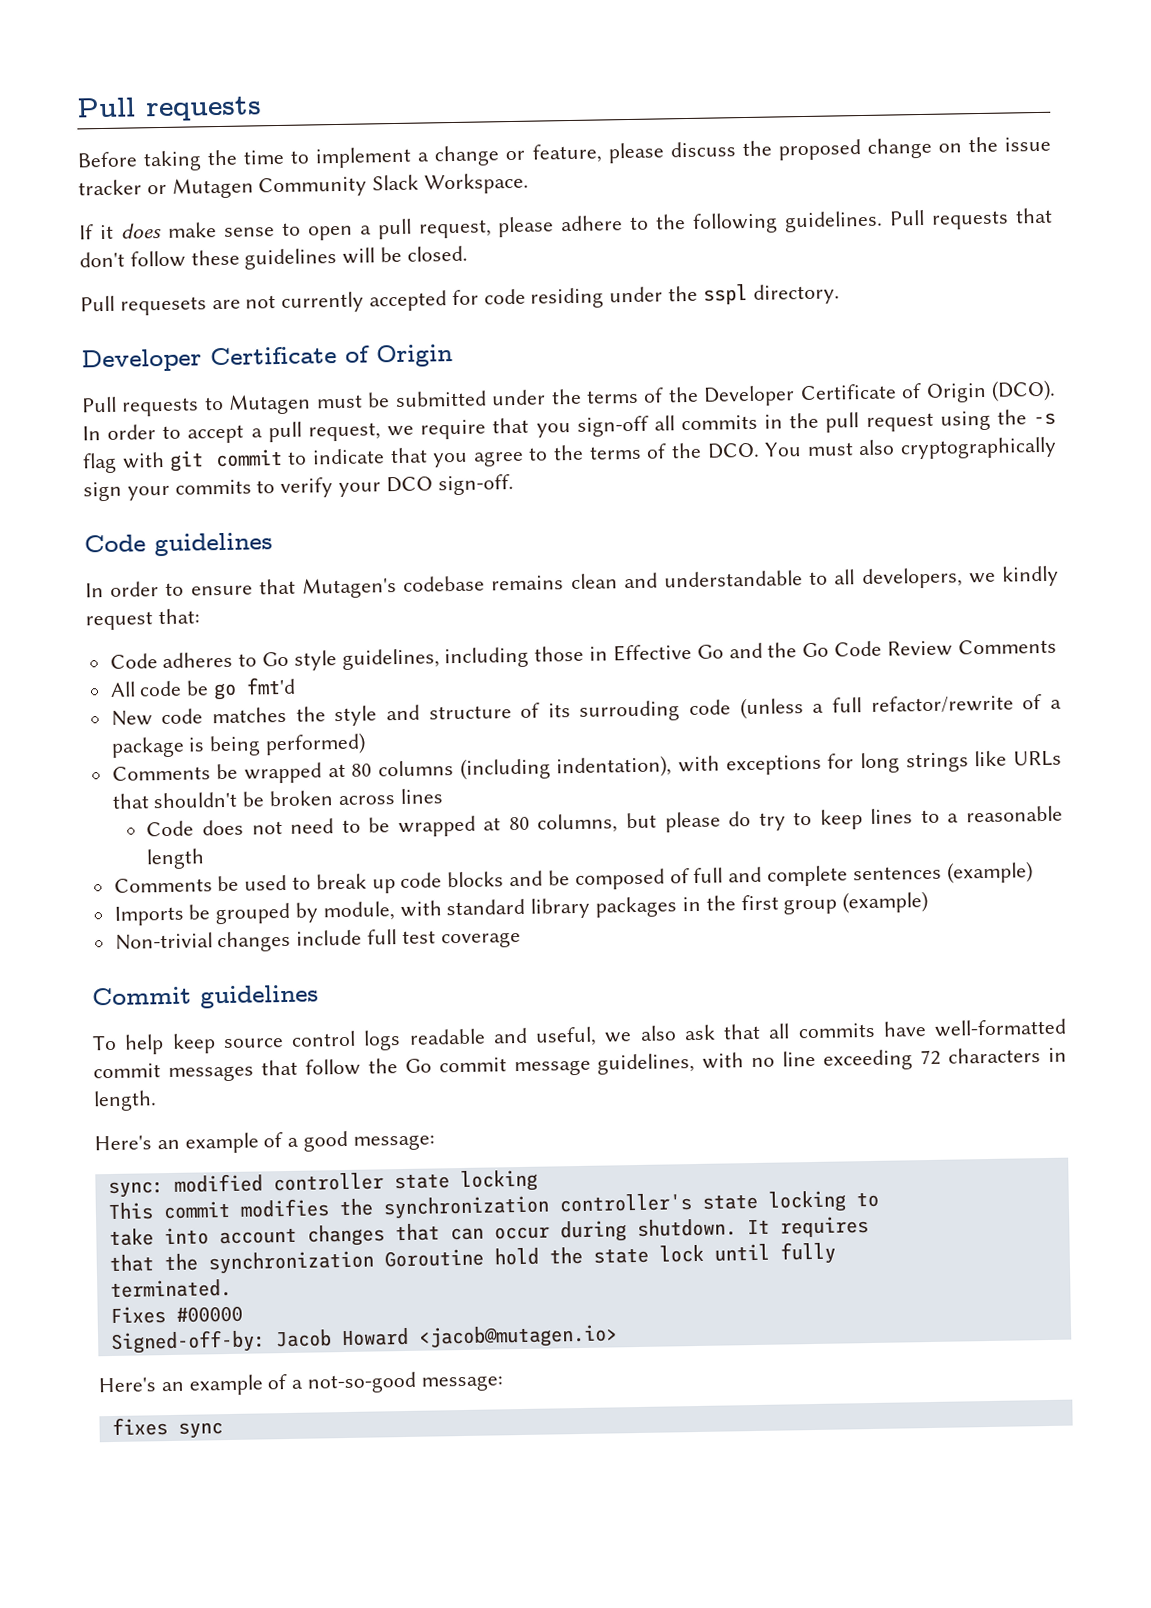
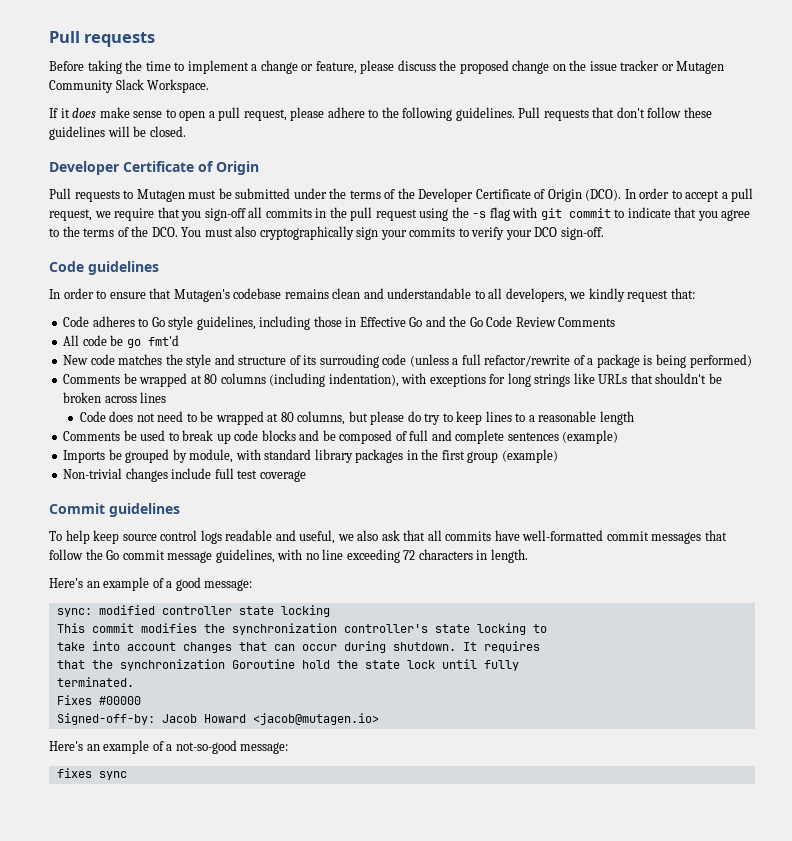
- Pull requesets are not currently accepted for code residing under the sspl directory.

